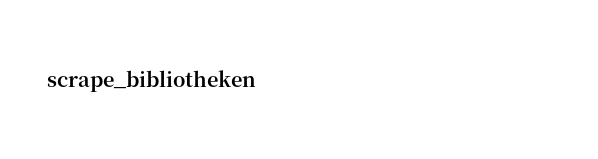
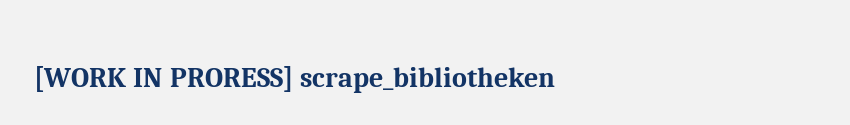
- scrape_bibliotheken
+ [WORK IN PRORESS] scrape_bibliotheken

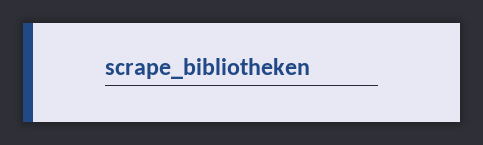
- [WORK IN PRORESS] scrape_bibliotheken
+ scrape_bibliotheken

